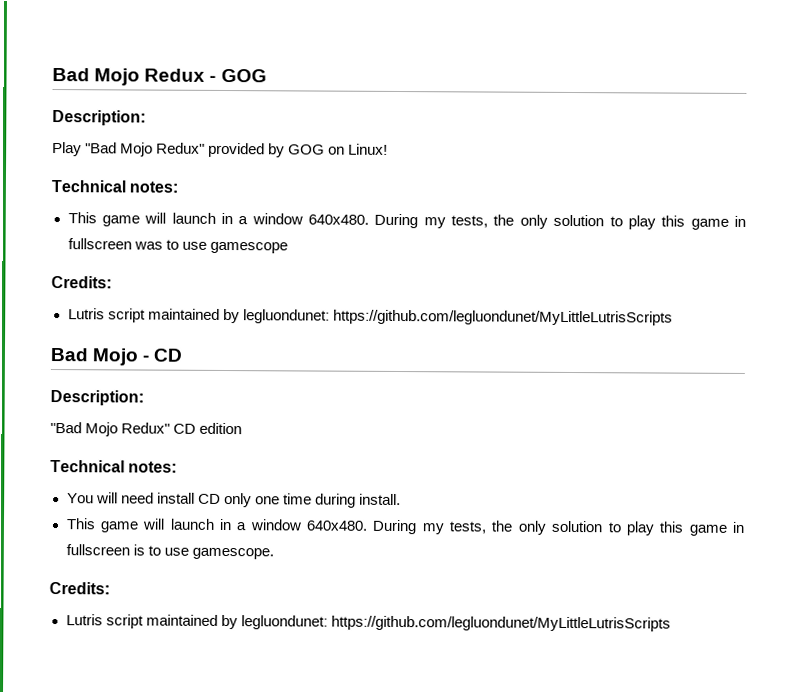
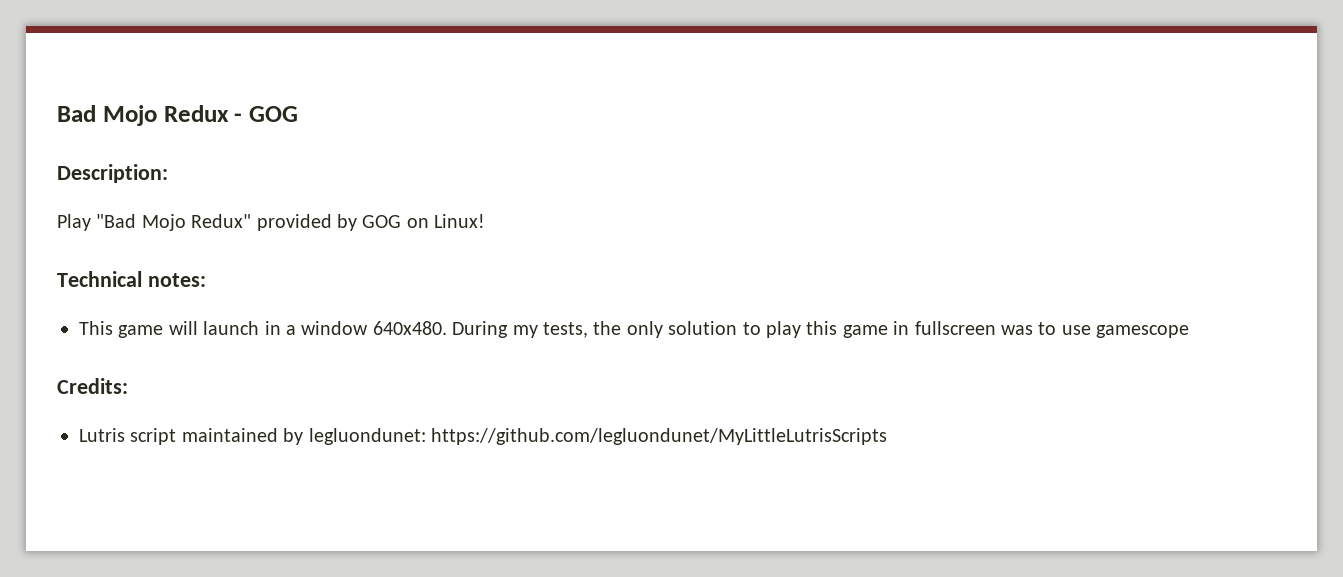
- Bad Mojo - CD
- Description:
- "Bad Mojo Redux" CD edition
- Technical notes:
- You will need install CD only one time during install.
- This game will launch in a window 640x480. During my tests, the only solution to play this game in fullscreen is to use gamescope.
- Credits:
- Lutris script maintained by legluondunet: https://github.com/legluondunet/MyLittleLutrisScripts

